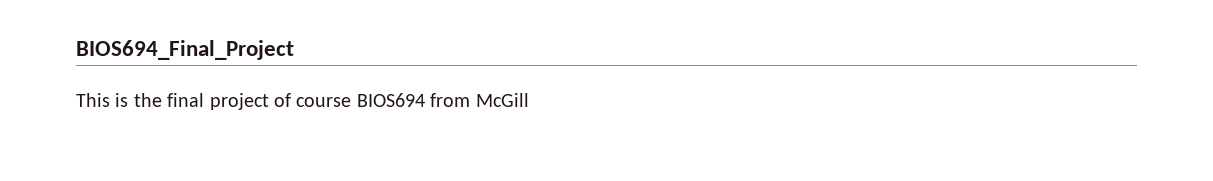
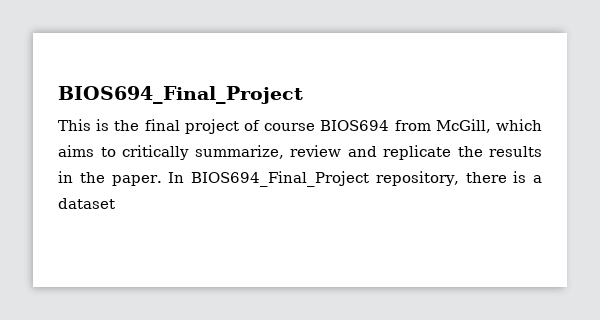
- This is the final project of course BIOS694 from McGill
+ This is the final project of course BIOS694 from McGill, which aims to critically summarize, review and replicate the results in the paper. In BIOS694_Final_Project repository, there is a dataset

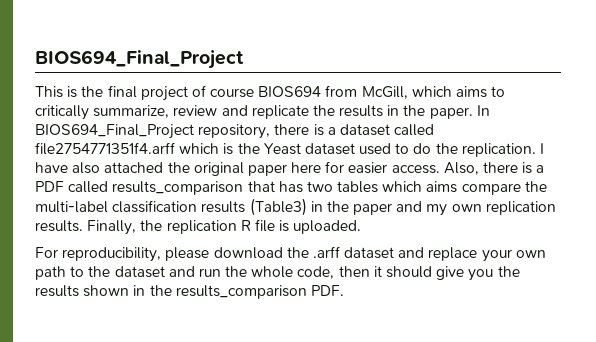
- In BIOS694_Final_Project repository, there is a dataset
+ In BIOS694_Final_Project repository, there is a dataset called file2754771351f4.arff which is the Yeast dataset used to do the replication. I have also attached the original paper here for easier access. Also, there is a PDF called results_comparison that has two tables which aims compare the multi-label classification results (Table3) in the paper and my own replication results. Finally, the replication R file is uploaded.
+ For reproducibility, please download the .arff dataset and replace your own path to the dataset and run the whole code, then it should give you the results shown in the results_comparison PDF.

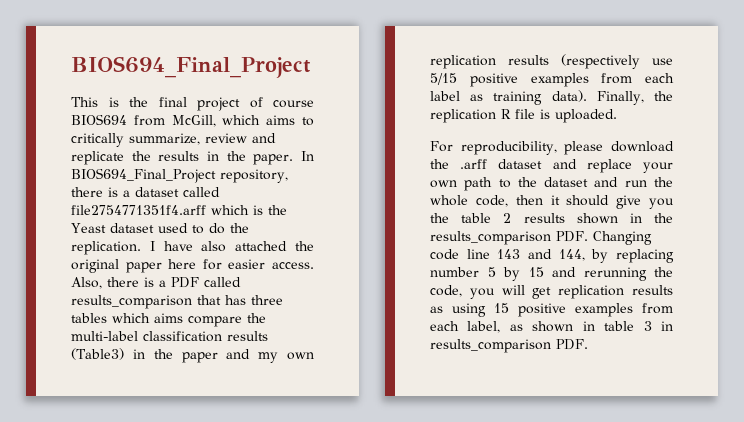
- Also, there is a PDF called results_comparison that has two tables which aims compare the multi-label classification results (Table3) in the paper and my own replication results.
+ Also, there is a PDF called results_comparison that has three tables which aims compare the multi-label classification results (Table3) in the paper and my own replication results (respectively use 5/15 positive examples from each label as training data).
- For reproducibility, please download the .arff dataset and replace your own path to the dataset and run the whole code, then it should give you the results shown in the results_comparison PDF.
+ For reproducibility, please download the .arff dataset and replace your own path to the dataset and run the whole code, then it should give you the table 2 results shown in the results_comparison PDF. Changing code line 143 and 144, by replacing number 5 by 15 and rerunning the code, you will get replication results as using 15 positive examples from each label, as shown in table 3 in results_comparison PDF.

